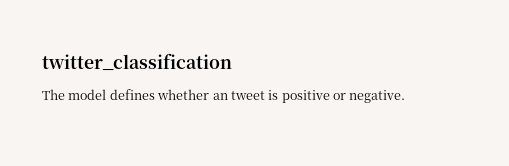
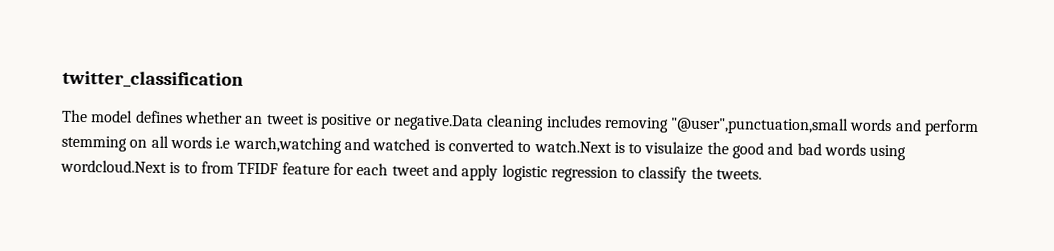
- The model defines whether an tweet is positive or negative.
+ The model defines whether an tweet is positive or negative.Data cleaning includes removing "@user",punctuation,small words and perform stemming on all words i.e warch,watching and watched is converted to watch.Next is to visulaize the good and bad words using wordcloud.Next is to from TFIDF feature for each tweet and apply logistic regression to classify the tweets.

